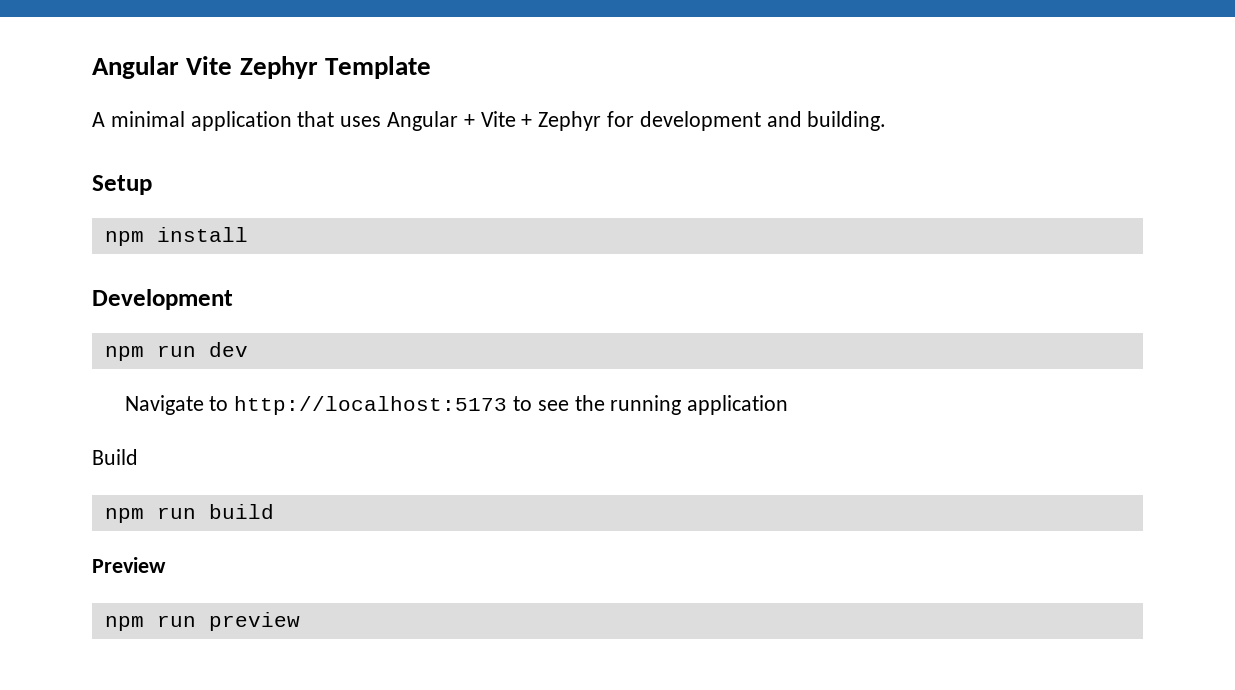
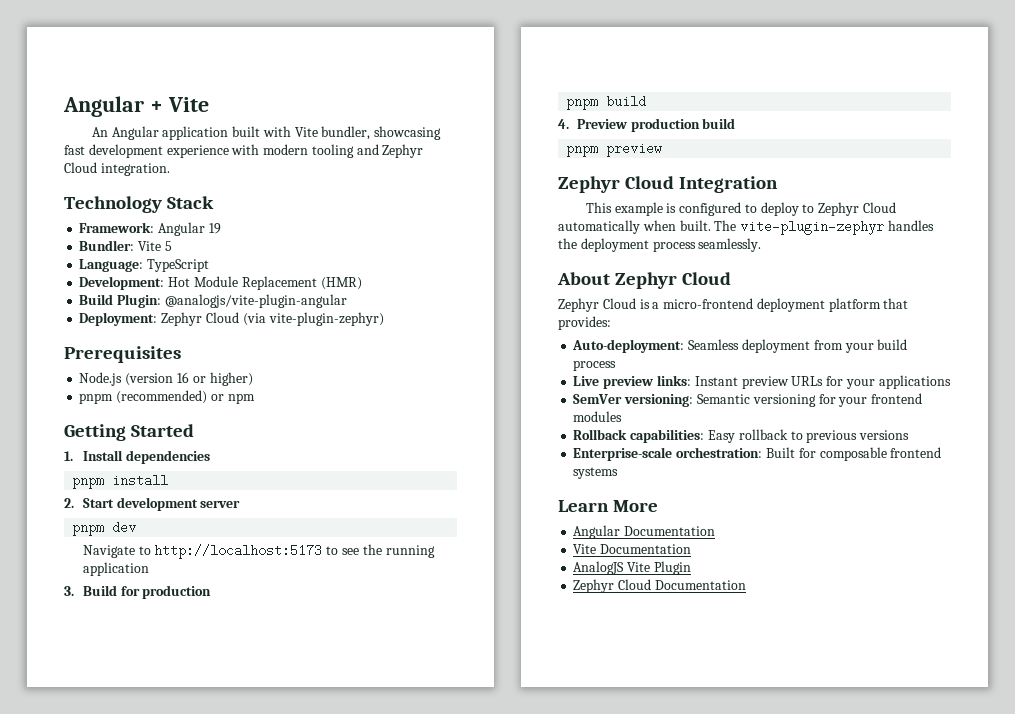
- Angular Vite Zephyr Template
- A minimal application that uses Angular + Vite + Zephyr for development and building.
- Setup
- npm install
- Development
- npm run dev
+ Angular + Vite
+ An Angular application built with Vite bundler, showcasing fast development experience with modern tooling and Zephyr Cloud integration.
+ Technology Stack
+ Framework: Angular 19
+ Bundler: Vite 5
+ Language: TypeScript
+ Development: Hot Module Replacement (HMR)
+ Build Plugin: @analogjs/vite-plugin-angular
+ Deployment: Zephyr Cloud (via vite-plugin-zephyr)
+ Prerequisites
+ Node.js (version 16 or higher)
+ pnpm (recommended) or npm
+ Getting Started
+ 1. Install dependencies
+ pnpm install
+ 2. Start development server
+ pnpm dev
- Build
- npm run build
- Preview
- npm run preview
+ 3. Build for production
+ pnpm build
+ 4. Preview production build
+ pnpm preview
+ Zephyr Cloud Integration
+ This example is configured to deploy to Zephyr Cloud automatically when built. The vite-plugin-zephyr handles the deployment process seamlessly.
+ About Zephyr Cloud
+ Zephyr Cloud is a micro-frontend deployment platform that provides:
+ Auto-deployment: Seamless deployment from your build process
+ Live preview links: Instant preview URLs for your applications
+ SemVer versioning: Semantic versioning for your frontend modules
+ Rollback capabilities: Easy rollback to previous versions
+ Enterprise-scale orchestration: Built for composable frontend systems
+ Learn More
+ Angular Documentation
+ Vite Documentation
+ AnalogJS Vite Plugin
+ Zephyr Cloud Documentation

